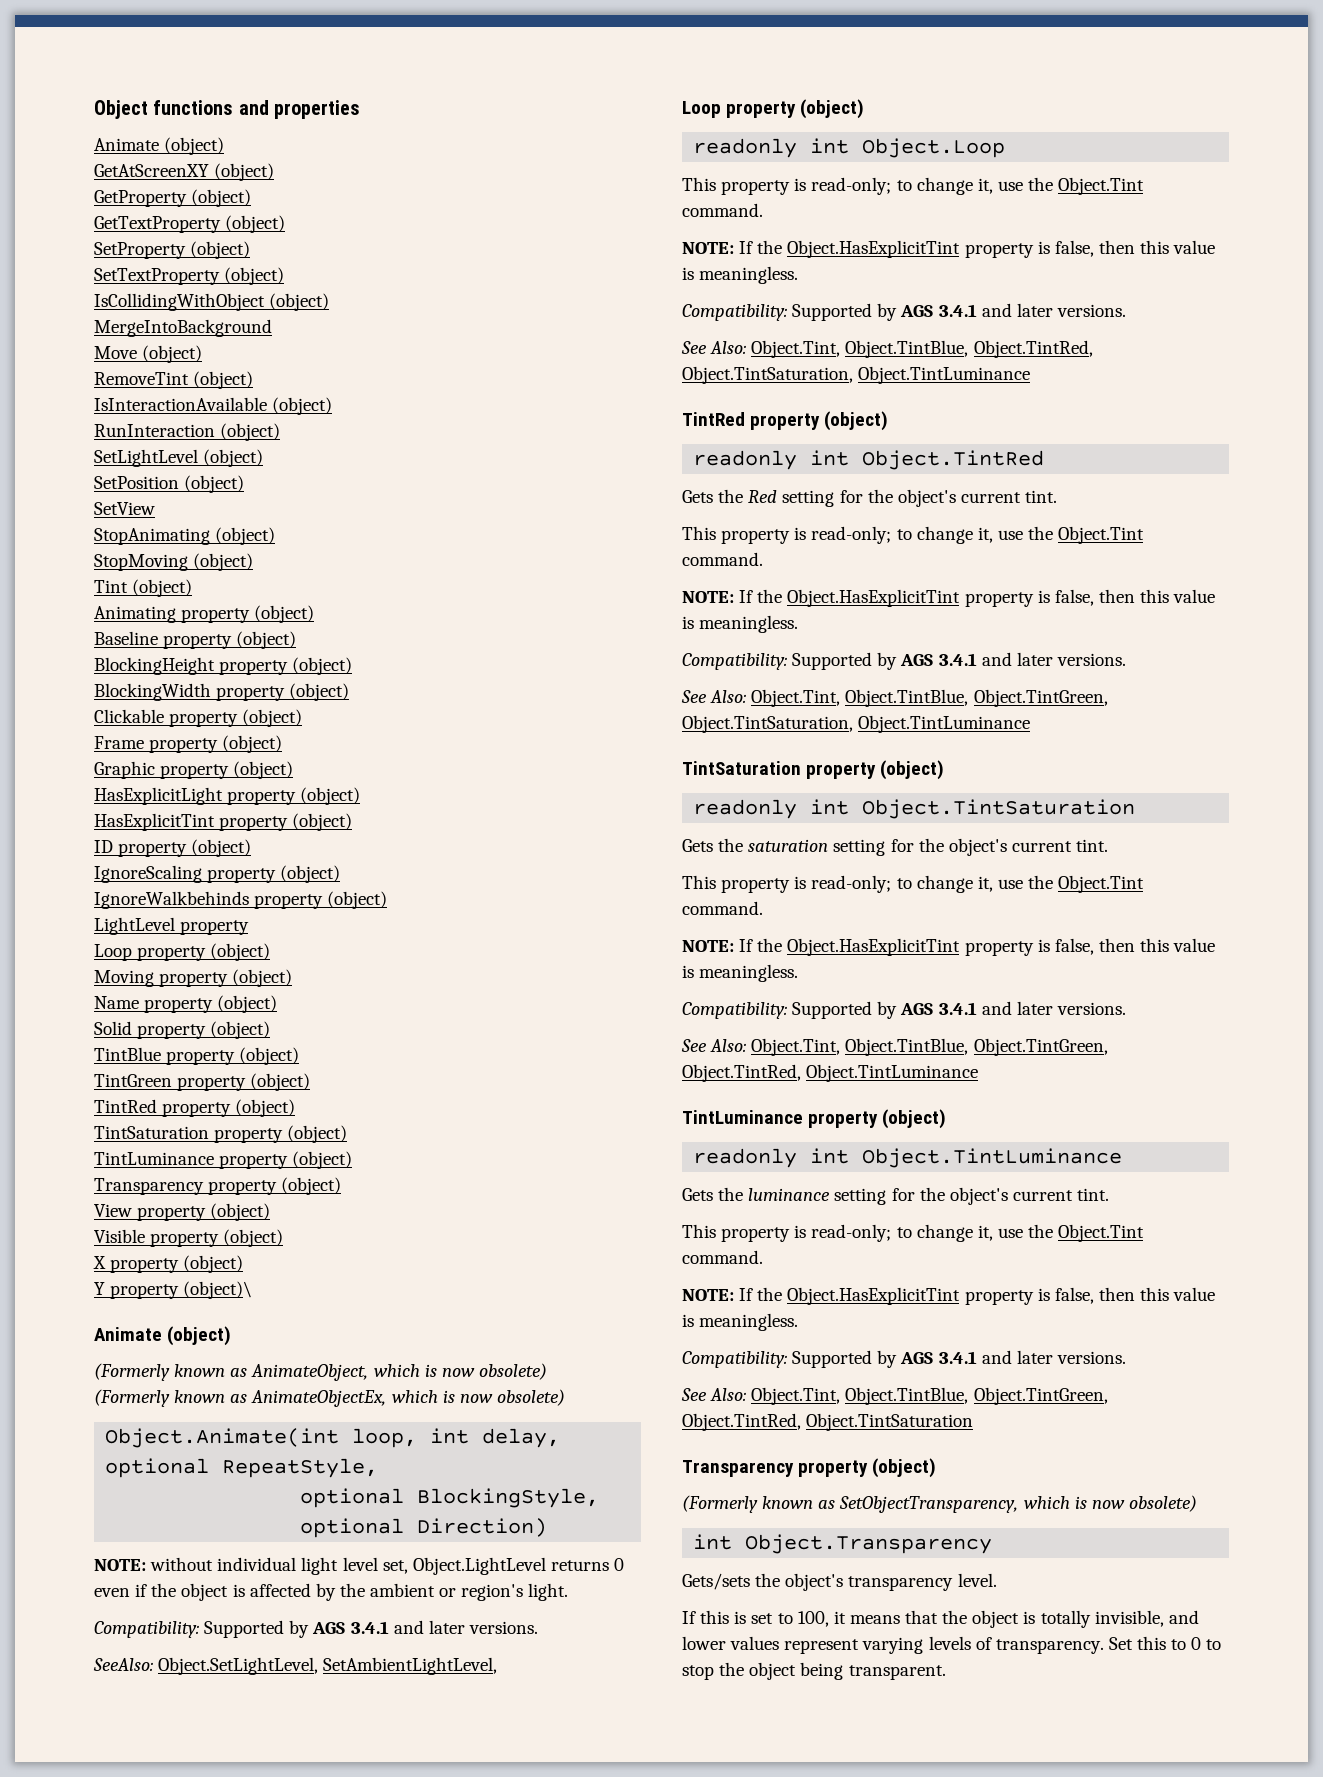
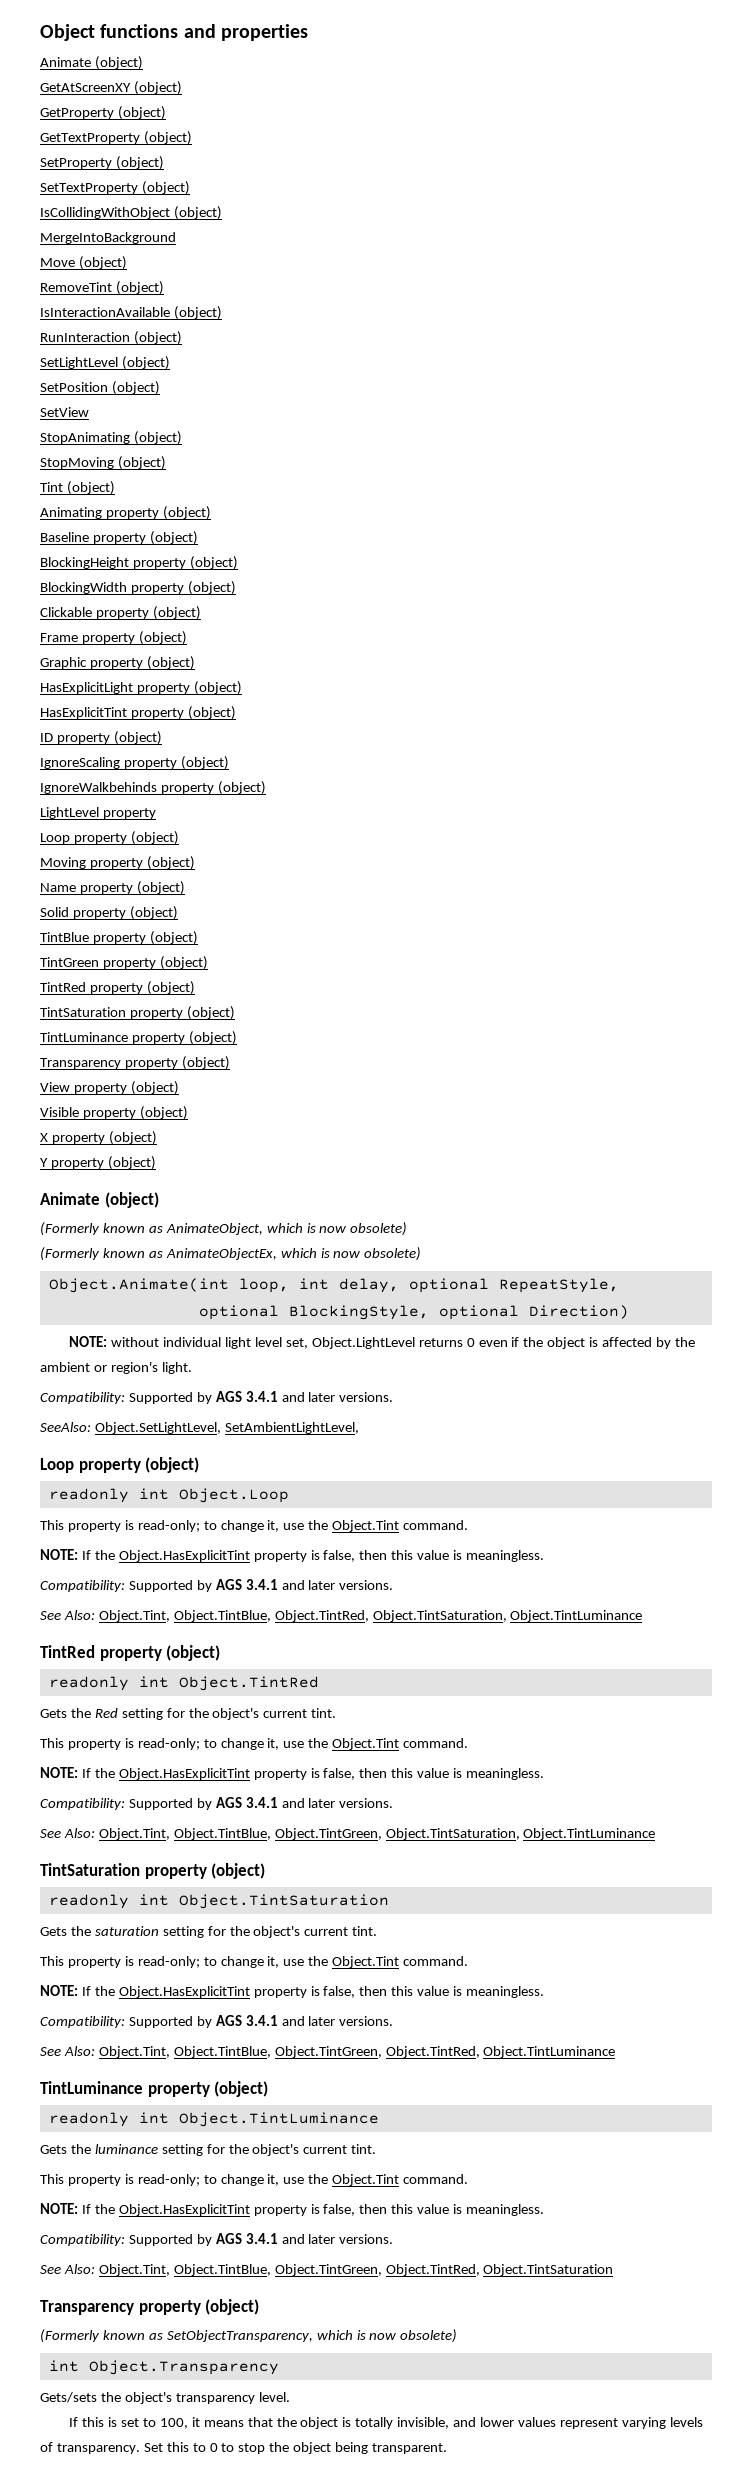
- Y property (object)\
+ Y property (object)

